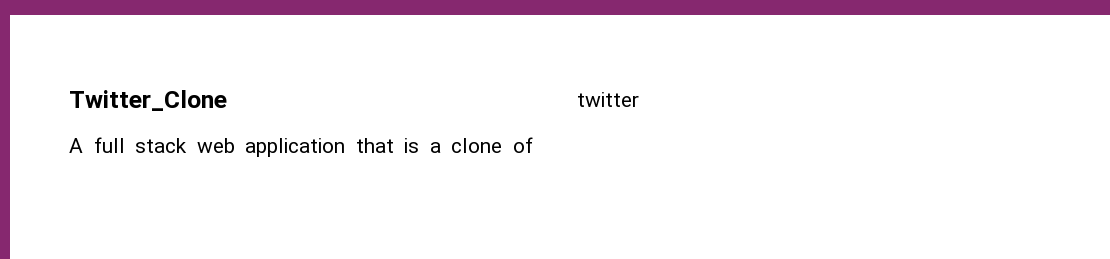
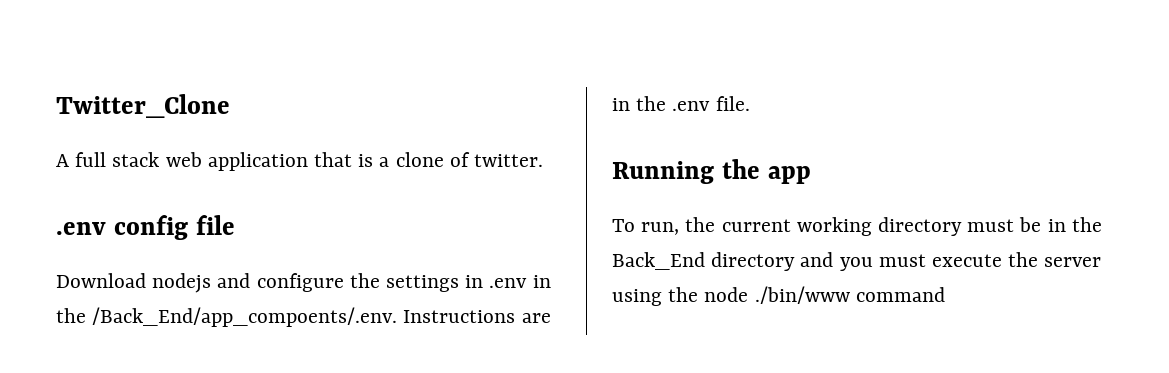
- A full stack web application that is a clone of twitter
+ A full stack web application that is a clone of twitter.
+ .env config file
+ Download nodejs and configure the settings in .env in the /Back_End/app_compoents/.env. Instructions are in the .env file.
+ Running the app
+ To run, the current working directory must be in the Back_End directory and you must execute the server using the node ./bin/www command

